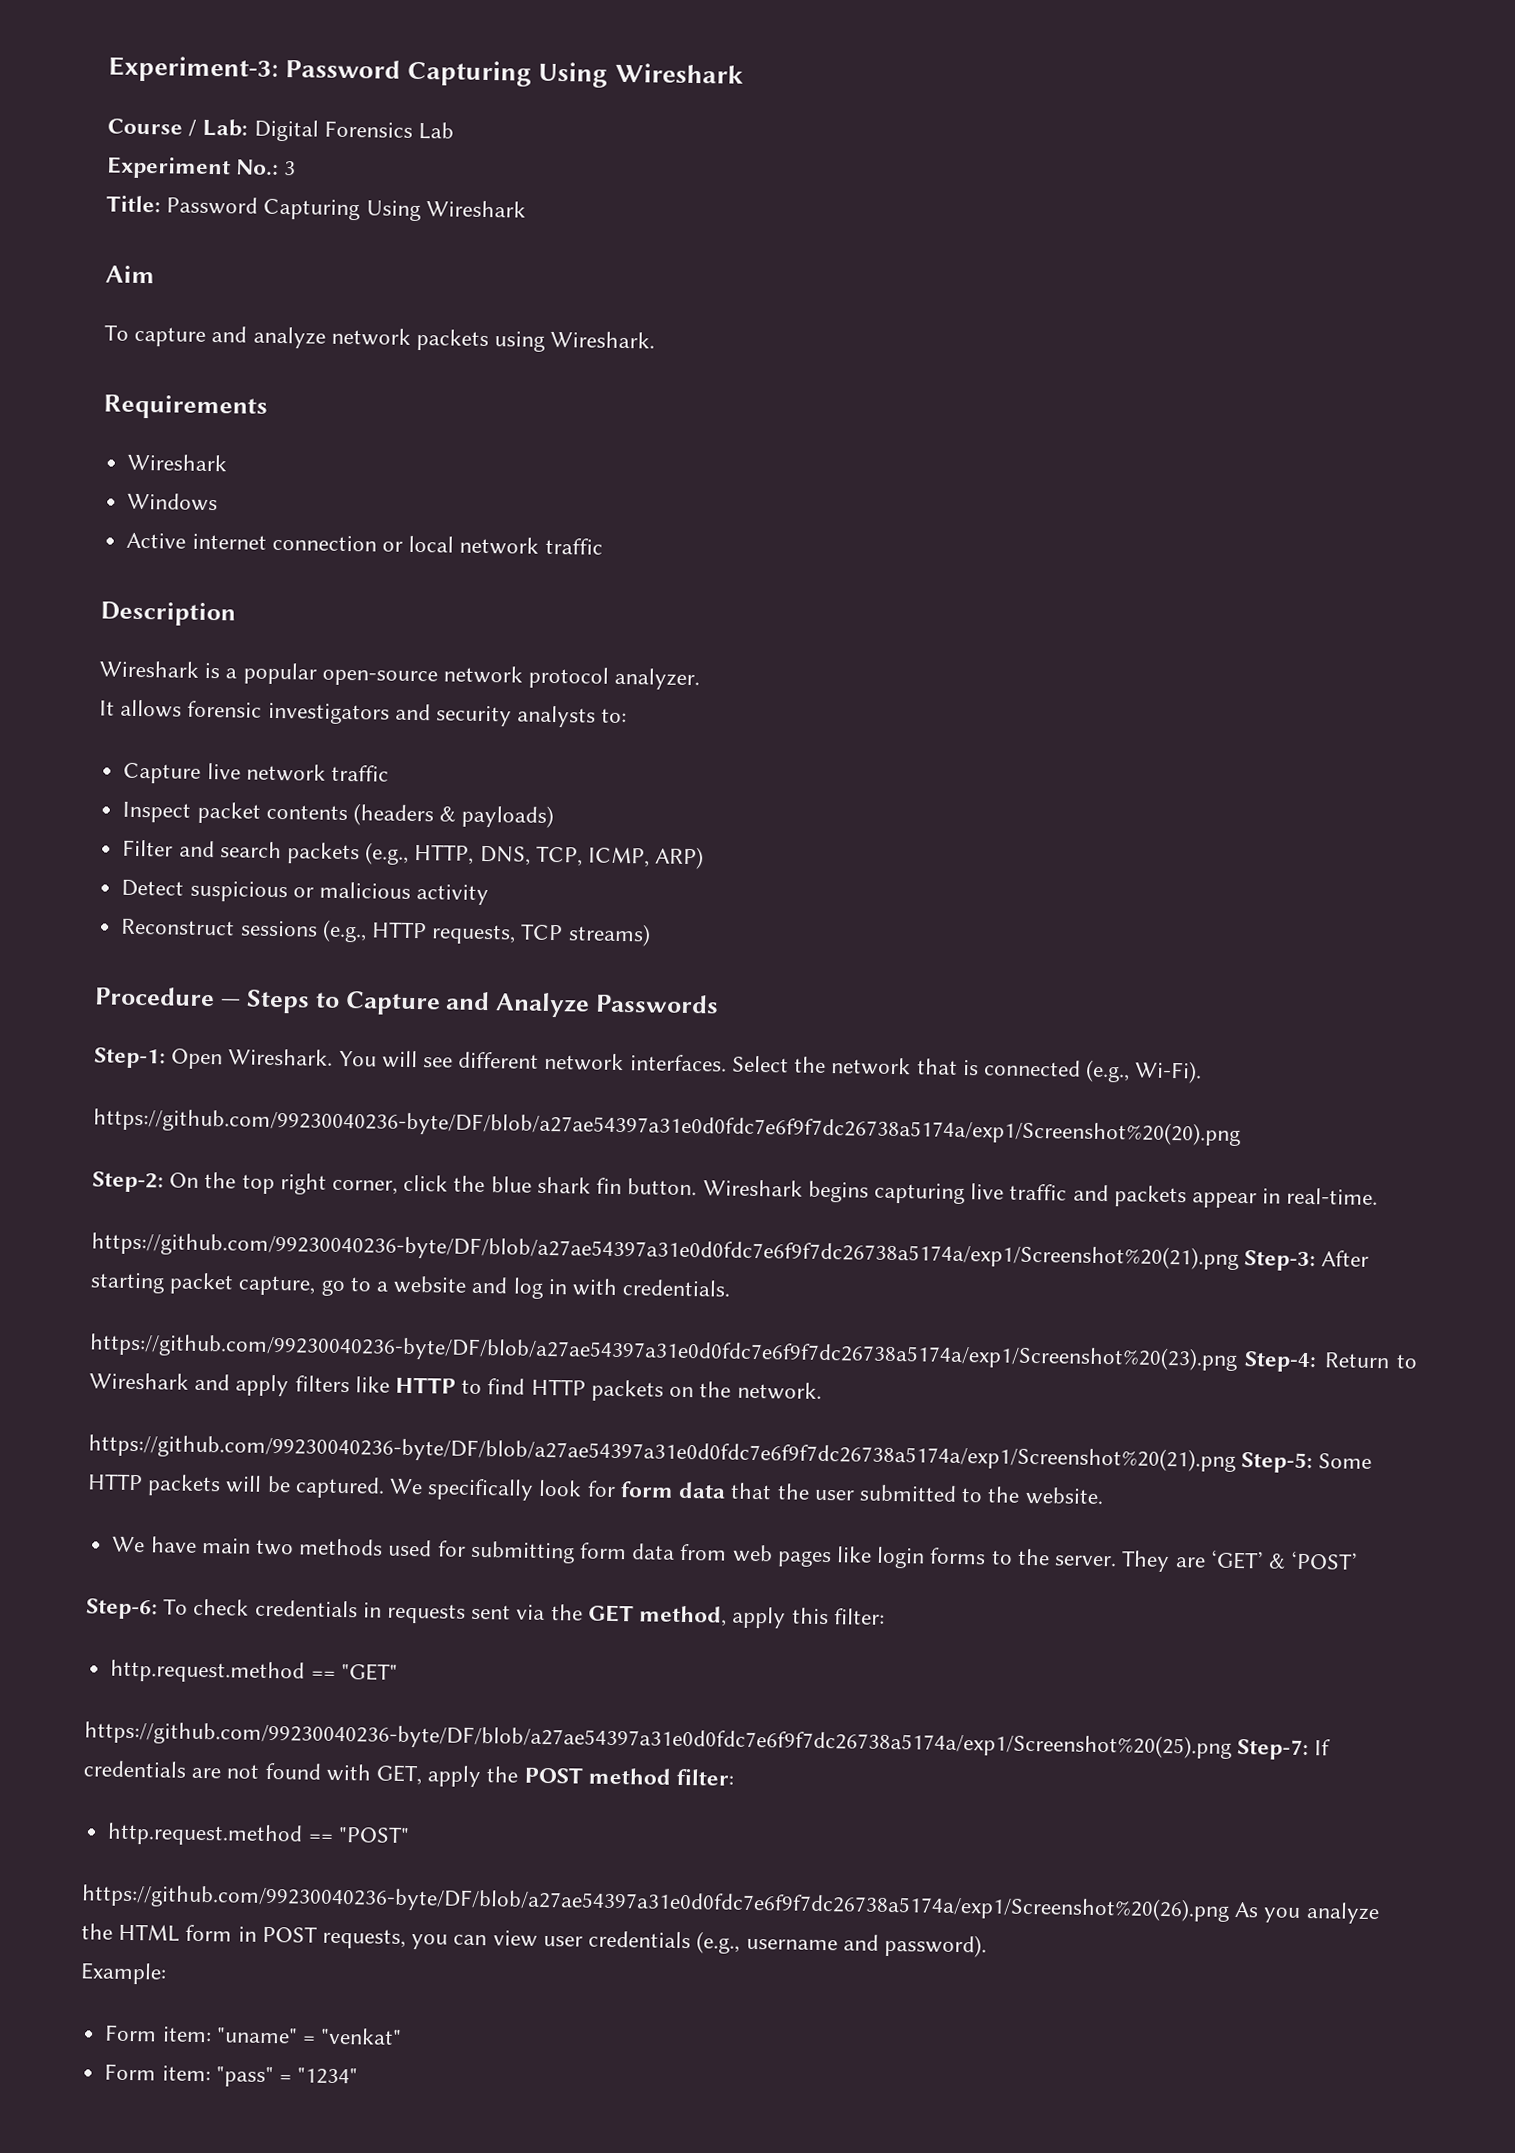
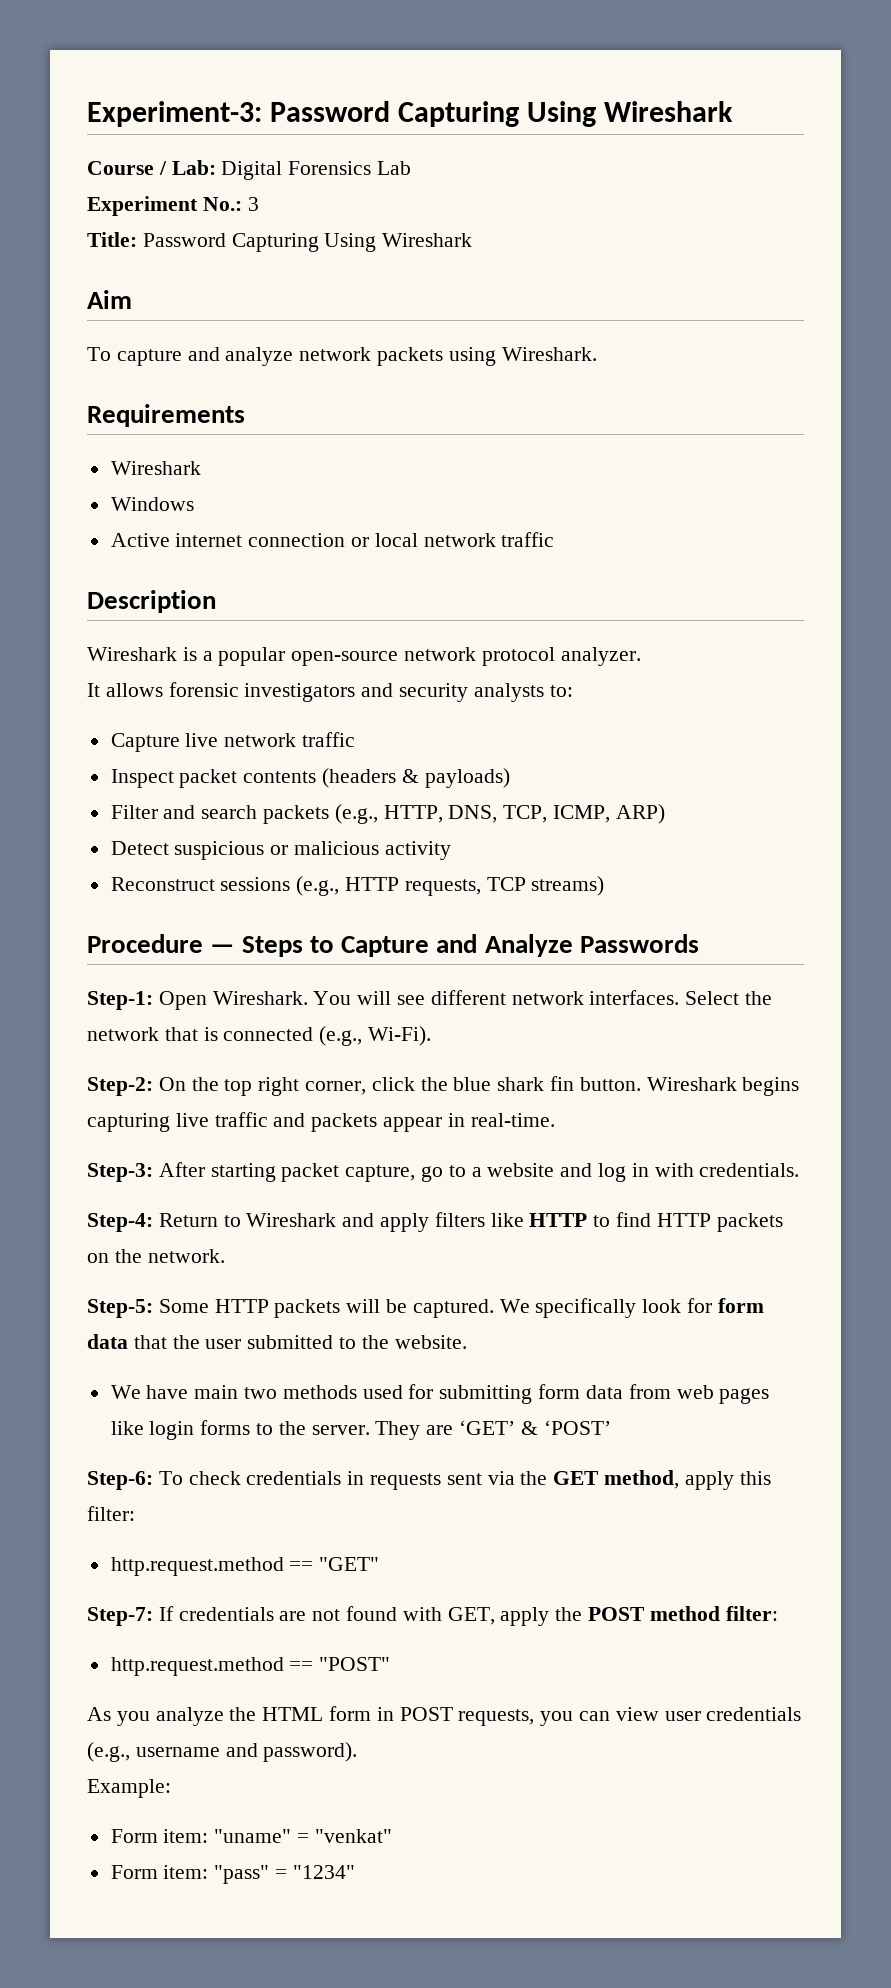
- https://github.com/99230040236-byte/DF/blob/a27ae54397a31e0d0fdc7e6f9f7dc26738a5174a/exp1/Screenshot%20(20).png
- https://github.com/99230040236-byte/DF/blob/a27ae54397a31e0d0fdc7e6f9f7dc26738a5174a/exp1/Screenshot%20(21).png Step-3: After starting packet capture, go to a website and log in with credentials.
+ Step-3: After starting packet capture, go to a website and log in with credentials.
- https://github.com/99230040236-byte/DF/blob/a27ae54397a31e0d0fdc7e6f9f7dc26738a5174a/exp1/Screenshot%20(23).png Step-4: Return to Wireshark and apply filters like HTTP to find HTTP packets on the network.
+ Step-4: Return to Wireshark and apply filters like HTTP to find HTTP packets on the network.
- https://github.com/99230040236-byte/DF/blob/a27ae54397a31e0d0fdc7e6f9f7dc26738a5174a/exp1/Screenshot%20(21).png Step-5: Some HTTP packets will be captured.
+ Step-5: Some HTTP packets will be captured.
- https://github.com/99230040236-byte/DF/blob/a27ae54397a31e0d0fdc7e6f9f7dc26738a5174a/exp1/Screenshot%20(25).png Step-7: If credentials are not found with GET, apply the POST method filter:
+ Step-7: If credentials are not found with GET, apply the POST method filter:
- https://github.com/99230040236-byte/DF/blob/a27ae54397a31e0d0fdc7e6f9f7dc26738a5174a/exp1/Screenshot%20(26).png As you analyze the HTML form in POST requests, you can view user credentials (e.g., username and password).
+ As you analyze the HTML form in POST requests, you can view user credentials (e.g., username and password).

